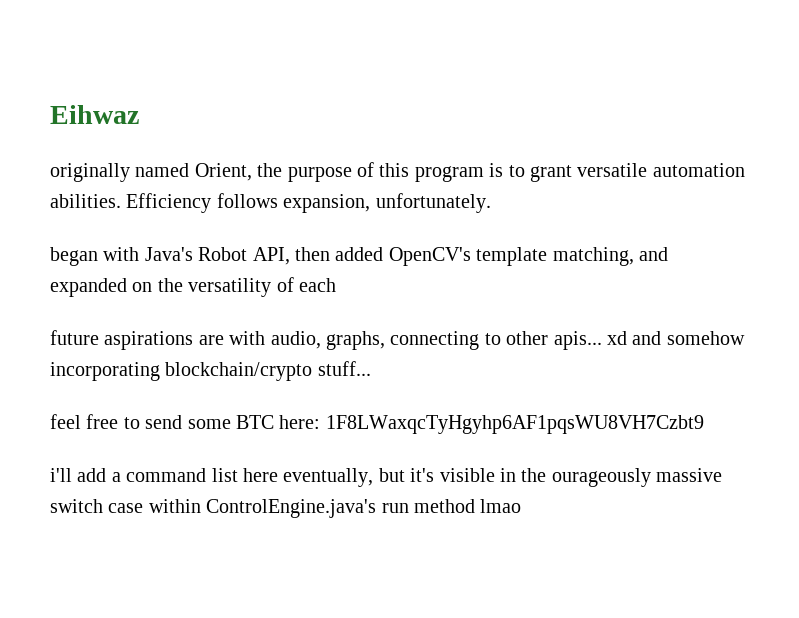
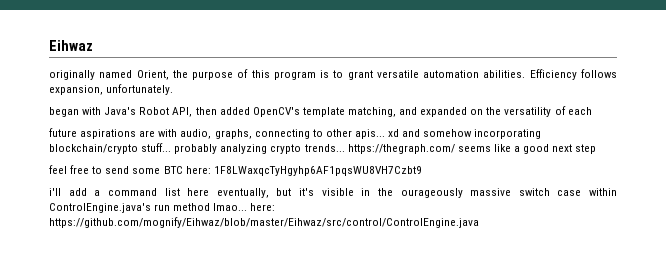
- future aspirations are with audio, graphs, connecting to other apis... xd and somehow incorporating blockchain/crypto stuff...
+ future aspirations are with audio, graphs, connecting to other apis... xd and somehow incorporating blockchain/crypto stuff... probably analyzing crypto trends... https://thegraph.com/ seems like a good next step
- i'll add a command list here eventually, but it's visible in the ourageously massive switch case within ControlEngine.java's run method lmao
+ i'll add a command list here eventually, but it's visible in the ourageously massive switch case within ControlEngine.java's run method lmao... here: https://github.com/mognify/Eihwaz/blob/master/Eihwaz/src/control/ControlEngine.java

